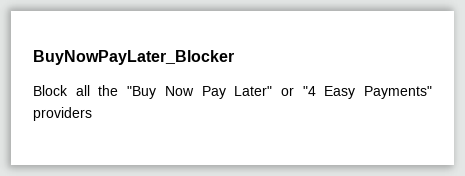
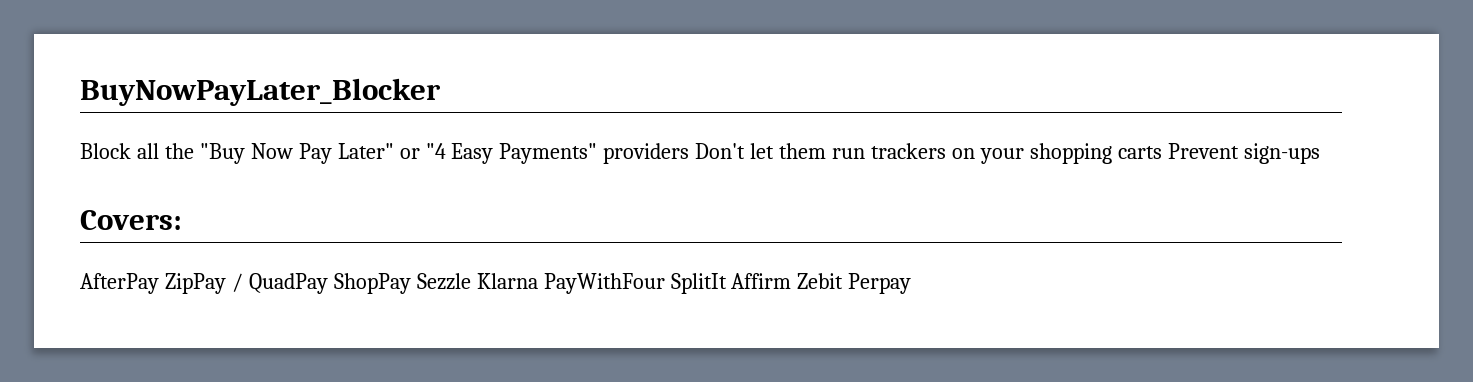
- Block all the "Buy Now Pay Later" or "4 Easy Payments" providers
+ Block all the "Buy Now Pay Later" or "4 Easy Payments" providers Don't let them run trackers on your shopping carts Prevent sign-ups
+ Covers:
+ AfterPay ZipPay / QuadPay ShopPay Sezzle Klarna PayWithFour SplitIt Affirm Zebit Perpay

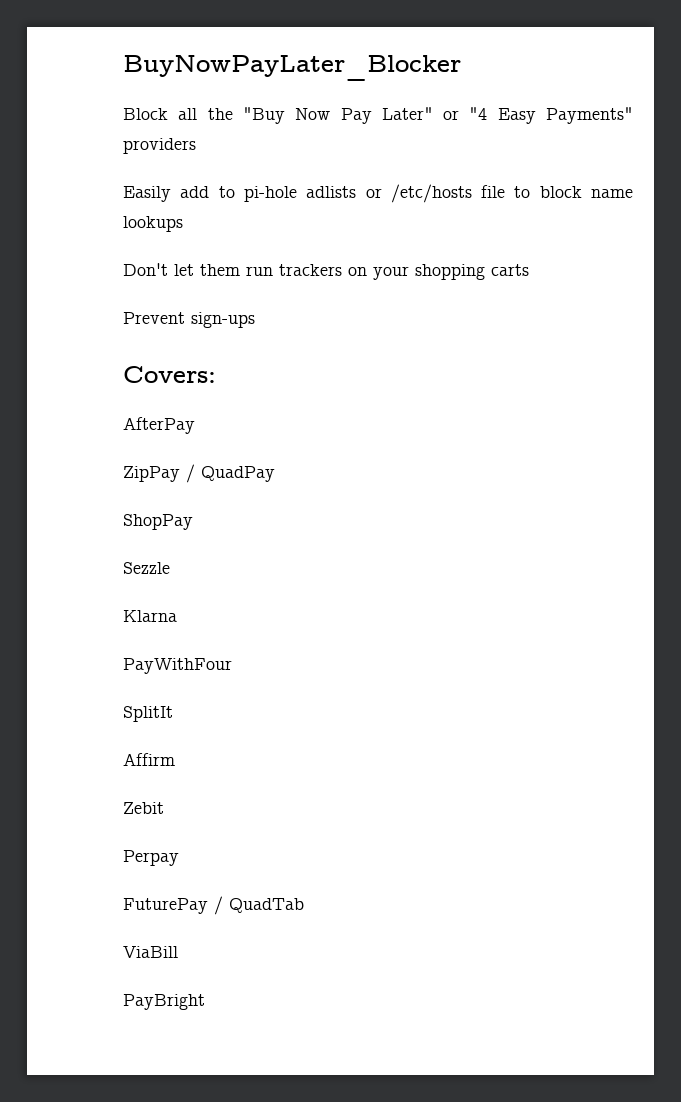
- Block all the "Buy Now Pay Later" or "4 Easy Payments" providers Don't let them run trackers on your shopping carts Prevent sign-ups
+ Block all the "Buy Now Pay Later" or "4 Easy Payments" providers
+ Easily add to pi-hole adlists or /etc/hosts file to block name lookups
+ Don't let them run trackers on your shopping carts
+ Prevent sign-ups
- AfterPay ZipPay / QuadPay ShopPay Sezzle Klarna PayWithFour SplitIt Affirm Zebit Perpay
+ AfterPay
+ ZipPay / QuadPay
+ ShopPay
+ Sezzle
+ Klarna
+ PayWithFour
+ SplitIt
+ Affirm
+ Zebit
+ Perpay
+ FuturePay / QuadTab
+ ViaBill
+ PayBright

